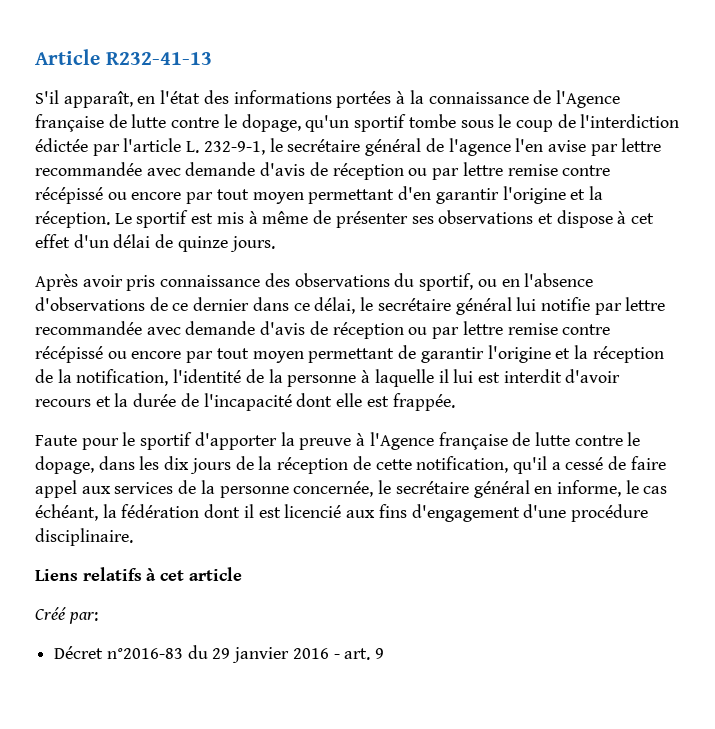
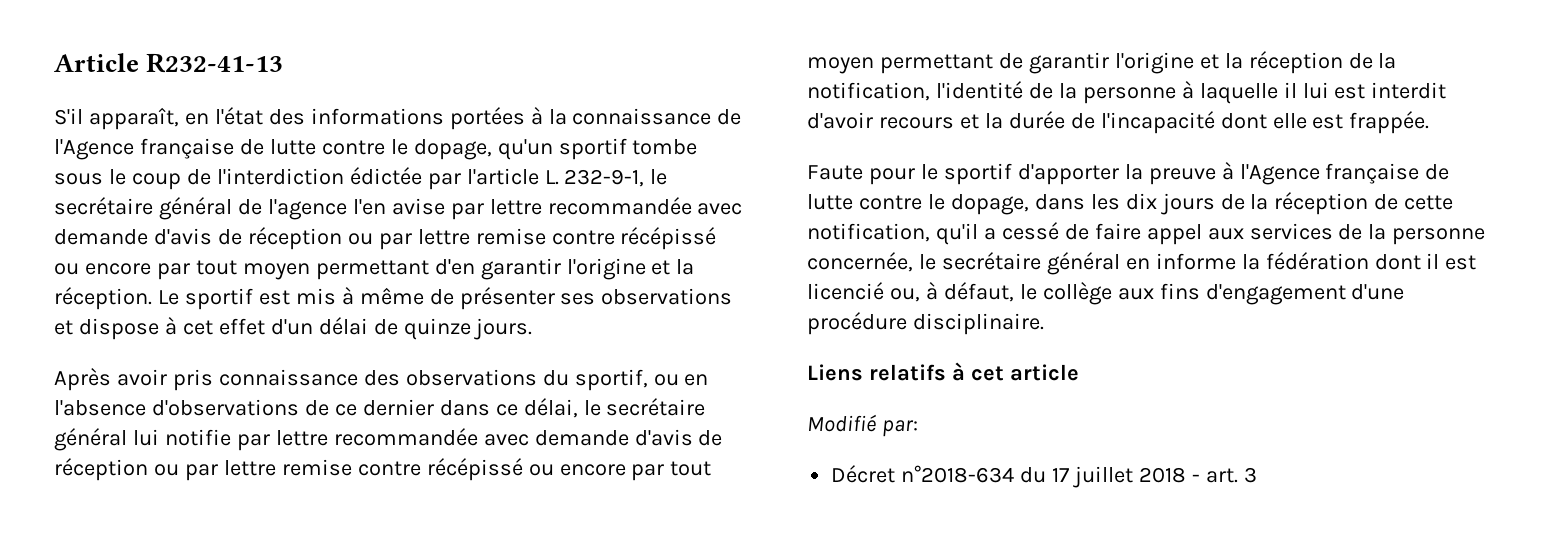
- Faute pour le sportif d'apporter la preuve à l'Agence française de lutte contre le dopage, dans les dix jours de la réception de cette notification, qu'il a cessé de faire appel aux services de la personne concernée, le secrétaire général en informe, le cas échéant, la fédération dont il est licencié aux fins d'engagement d'une procédure disciplinaire.
+ Faute pour le sportif d'apporter la preuve à l'Agence française de lutte contre le dopage, dans les dix jours de la réception de cette notification, qu'il a cessé de faire appel aux services de la personne concernée, le secrétaire général en informe la fédération dont il est licencié ou, à défaut, le collège aux fins d'engagement d'une procédure disciplinaire.
- Créé par:
+ Modifié par:
- Décret n°2016-83 du 29 janvier 2016 - art. 9
+ Décret n°2018-634 du 17 juillet 2018 - art. 3

